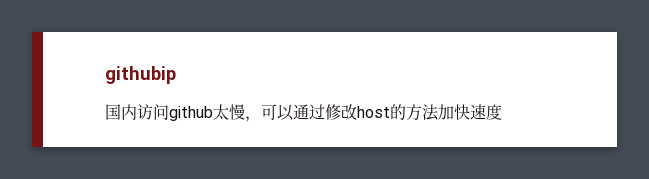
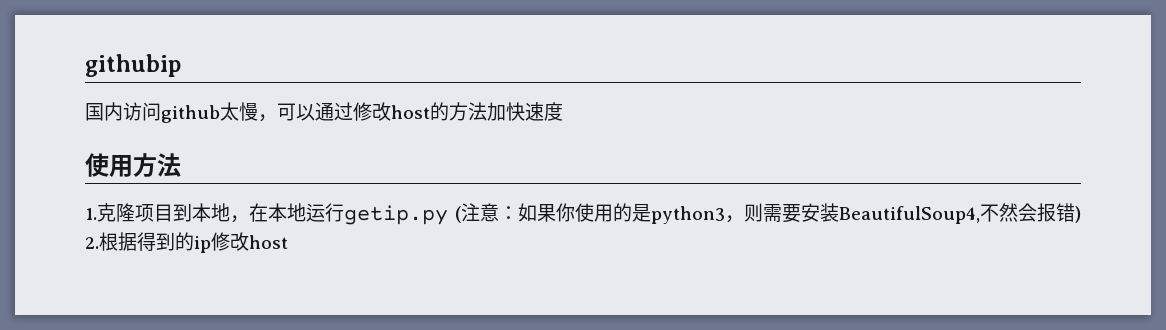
+ 使用方法
+ 1.克隆项目到本地，在本地运行getip.py (注意：如果你使用的是python3，则需要安装BeautifulSoup4,不然会报错) 2.根据得到的ip修改host

